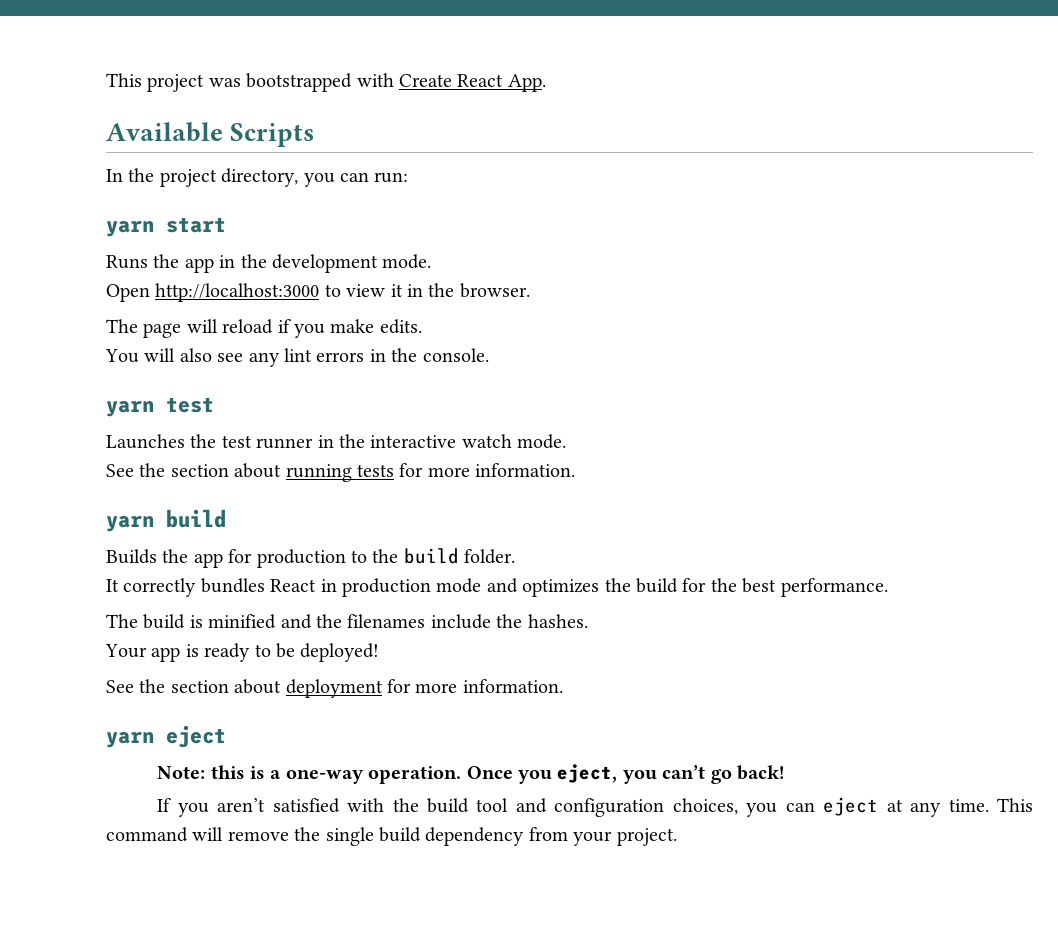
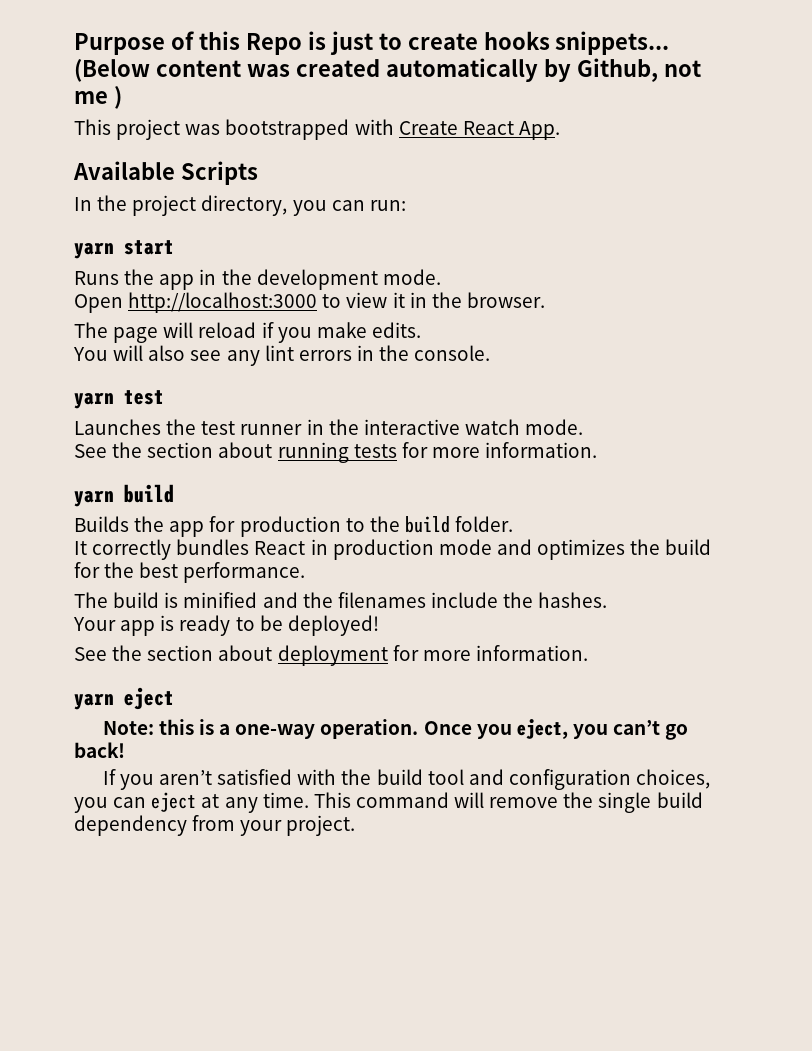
+ Purpose of this Repo is just to create hooks snippets... (Below content was created automatically by Github, not me )

